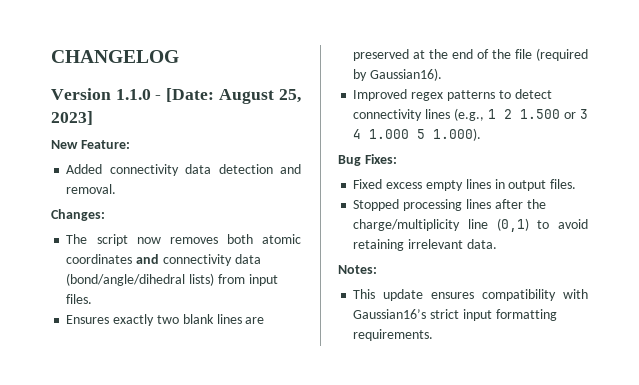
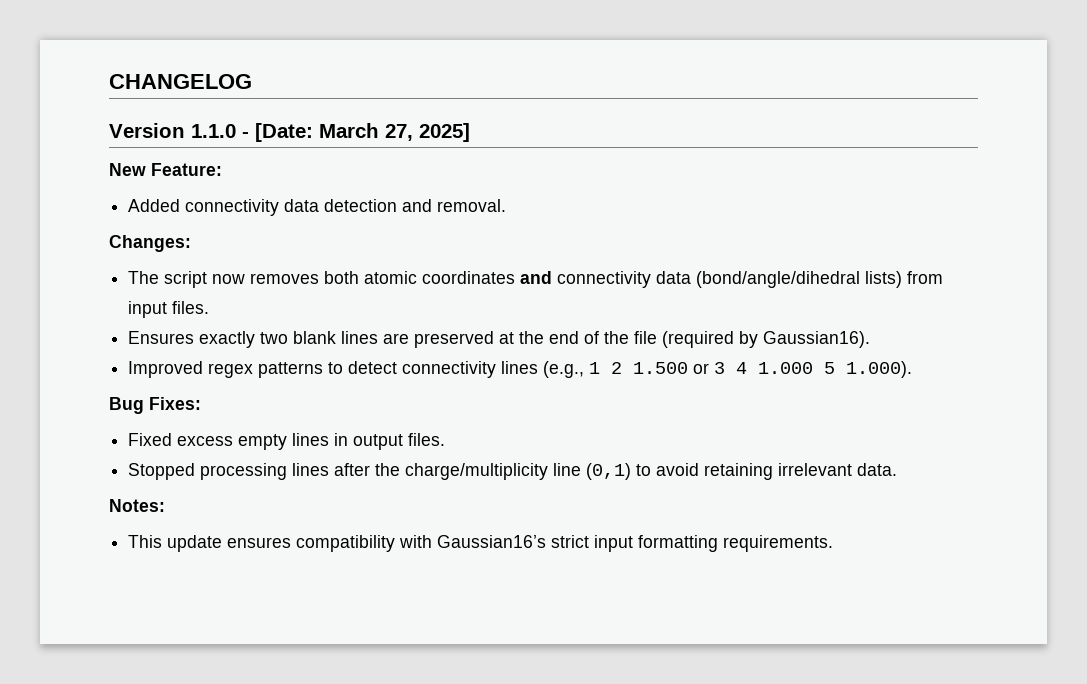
- Version 1.1.0 - [Date: August 25, 2023]
+ Version 1.1.0 - [Date: March 27, 2025]

